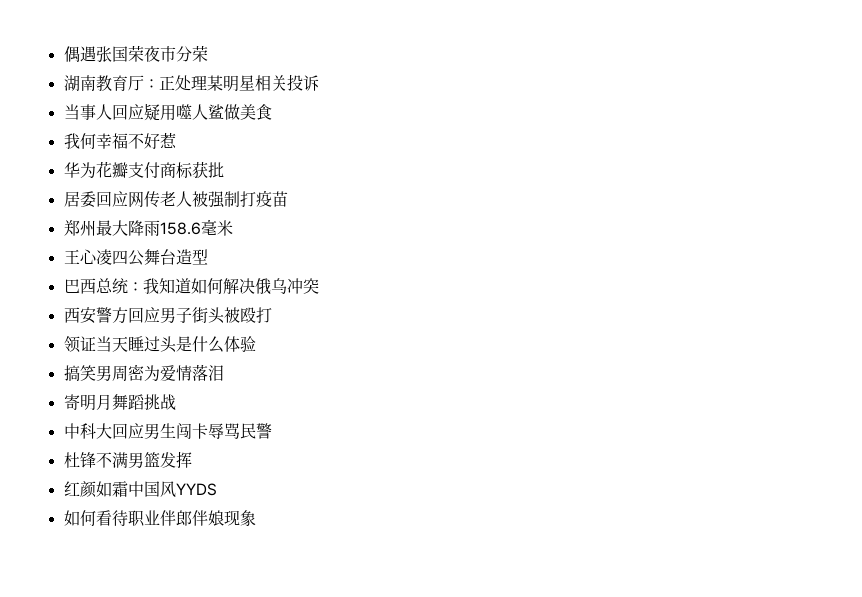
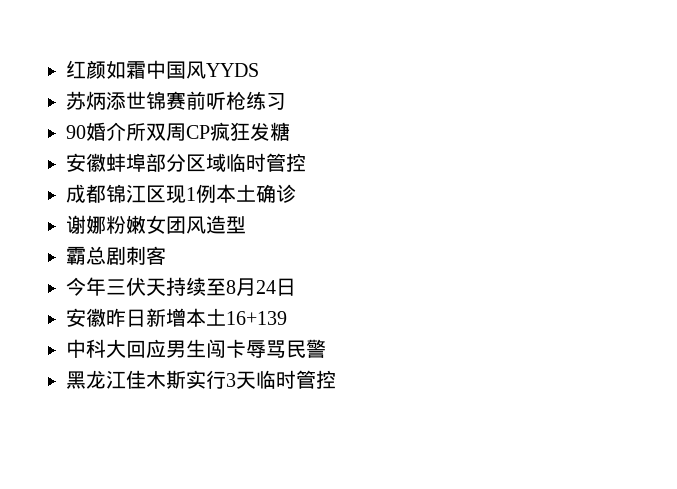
- 偶遇张国荣夜市分荣
- 湖南教育厅：正处理某明星相关投诉
- 当事人回应疑用噬人鲨做美食
- 我何幸福不好惹
- 华为花瓣支付商标获批
- 居委回应网传老人被强制打疫苗
- 郑州最大降雨158.6毫米
- 王心凌四公舞台造型
- 巴西总统：我知道如何解决俄乌冲突
- 西安警方回应男子街头被殴打
- 领证当天睡过头是什么体验
- 搞笑男周密为爱情落泪
- 寄明月舞蹈挑战
+ 红颜如霜中国风YYDS
+ 苏炳添世锦赛前听枪练习
+ 90婚介所双周CP疯狂发糖
+ 安徽蚌埠部分区域临时管控
+ 成都锦江区现1例本土确诊
+ 谢娜粉嫩女团风造型
+ 霸总剧刺客
+ 今年三伏天持续至8月24日
+ 安徽昨日新增本土16+139
- 杜锋不满男篮发挥
- 红颜如霜中国风YYDS
- 如何看待职业伴郎伴娘现象
+ 黑龙江佳木斯实行3天临时管控

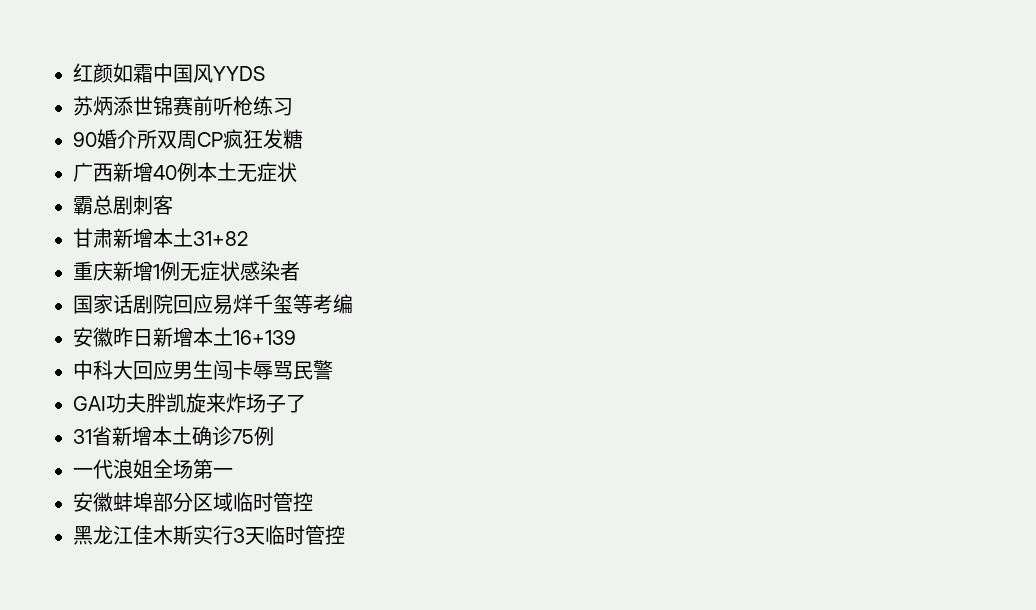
- 安徽蚌埠部分区域临时管控
- 成都锦江区现1例本土确诊
- 谢娜粉嫩女团风造型
+ 广西新增40例本土无症状
  霸总剧刺客
- 今年三伏天持续至8月24日
+ 甘肃新增本土31+82
+ 重庆新增1例无症状感染者
+ 国家话剧院回应易烊千玺等考编
+ GAI功夫胖凯旋来炸场子了
+ 31省新增本土确诊75例
+ 一代浪姐全场第一
+ 安徽蚌埠部分区域临时管控

